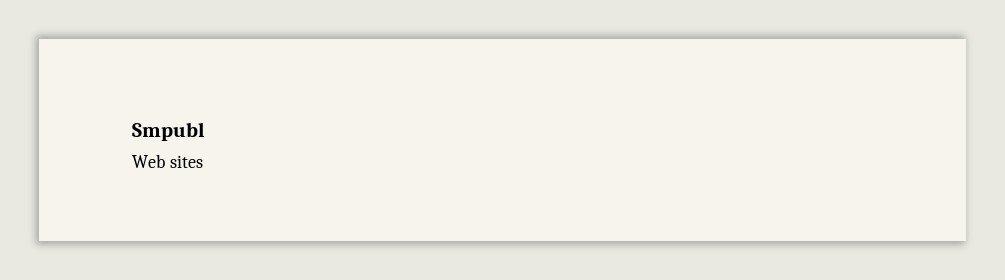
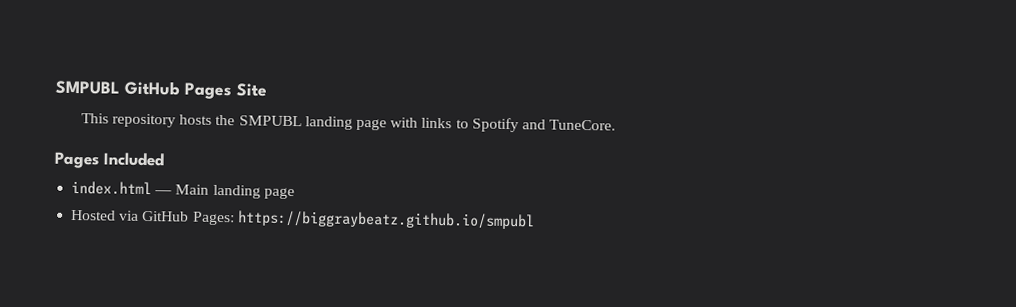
- Smpubl
- Web sites
+ SMPUBL GitHub Pages Site
+ This repository hosts the SMPUBL landing page with links to Spotify and TuneCore.
+ Pages Included
+ index.html — Main landing page
+ Hosted via GitHub Pages: https://biggraybeatz.github.io/smpubl

